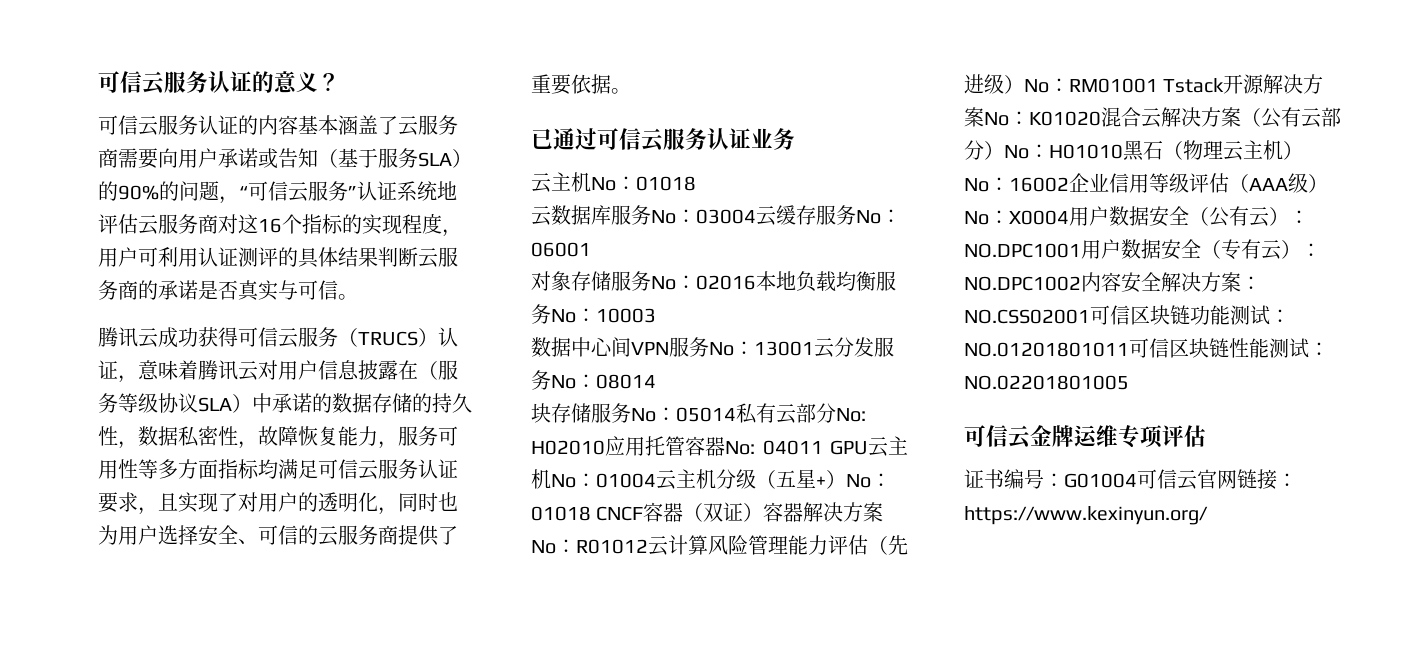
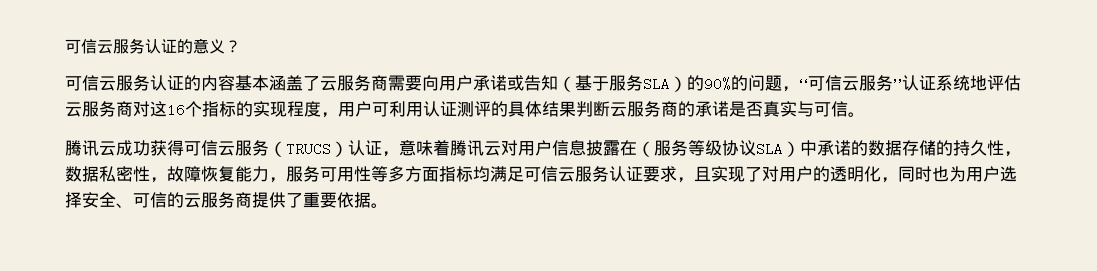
- 已通过可信云服务认证业务
- 云主机No：01018
- 云数据库服务No：03004云缓存服务No：06001
- 对象存储服务No：02016本地负载均衡服务No：10003
- 数据中心间VPN服务No：13001云分发服务No：08014
- 块存储服务No：05014私有云部分No: H02010应用托管容器No: 04011 GPU云主机No：01004云主机分级（五星+）No：01018 CNCF容器（双证）容器解决方案No：R01012云计算风险管理能力评估（先进级）No：RM01001 Tstack开源解决方案No：K01020混合云解决方案（公有云部分）No：H01010黑石（物理云主机）No：16002企业信用等级评估（AAA级）No：X0004用户数据安全（公有云）：NO.DPC1001用户数据安全（专有云）：NO.DPC1002内容安全解决方案：NO.CSS02001可信区块链功能测试：NO.01201801011可信区块链性能测试：NO.02201801005
- 可信云金牌运维专项评估
- 证书编号：G01004可信云官网链接：https://www.kexinyun.org/

